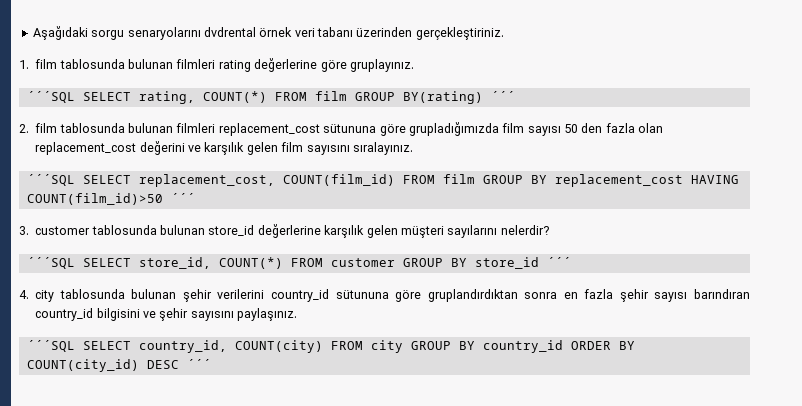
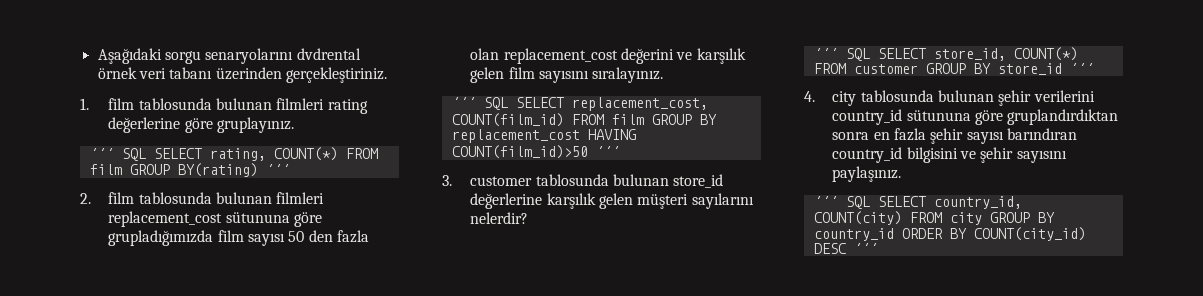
- ´´´SQL SELECT rating, COUNT(*) FROM film GROUP BY(rating) ´´´
+ ´´´ SQL SELECT rating, COUNT(*) FROM film GROUP BY(rating) ´´´
- ´´´SQL SELECT replacement_cost, COUNT(film_id) FROM film GROUP BY replacement_cost HAVING COUNT(film_id)>50 ´´´
+ ´´´ SQL SELECT replacement_cost, COUNT(film_id) FROM film GROUP BY replacement_cost HAVING COUNT(film_id)>50 ´´´
- ´´´SQL SELECT store_id, COUNT(*) FROM customer GROUP BY store_id ´´´
+ ´´´ SQL SELECT store_id, COUNT(*) FROM customer GROUP BY store_id ´´´
- ´´´SQL SELECT country_id, COUNT(city) FROM city GROUP BY country_id ORDER BY COUNT(city_id) DESC ´´´
+ ´´´ SQL SELECT country_id, COUNT(city) FROM city GROUP BY country_id ORDER BY COUNT(city_id) DESC ´´´

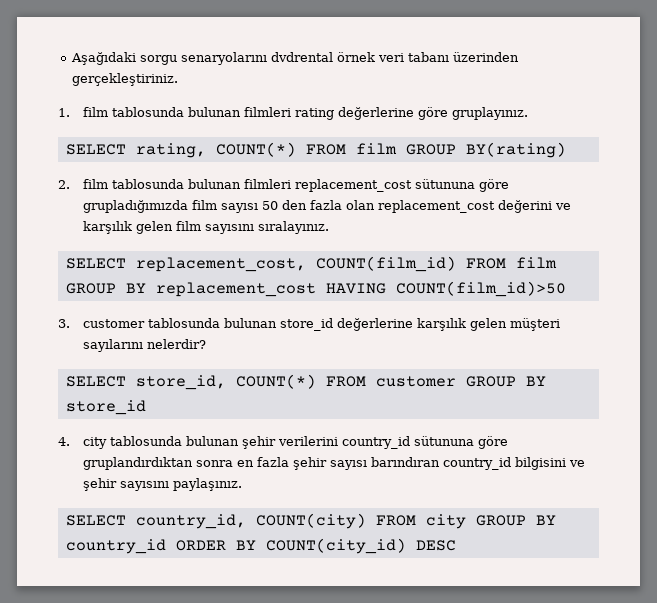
- ´´´ SQL SELECT rating, COUNT(*) FROM film GROUP BY(rating) ´´´
+ SELECT rating, COUNT(*) FROM film GROUP BY(rating)
- ´´´ SQL SELECT replacement_cost, COUNT(film_id) FROM film GROUP BY replacement_cost HAVING COUNT(film_id)>50 ´´´
+ SELECT replacement_cost, COUNT(film_id) FROM film GROUP BY replacement_cost HAVING COUNT(film_id)>50
- ´´´ SQL SELECT store_id, COUNT(*) FROM customer GROUP BY store_id ´´´
+ SELECT store_id, COUNT(*) FROM customer GROUP BY store_id
- ´´´ SQL SELECT country_id, COUNT(city) FROM city GROUP BY country_id ORDER BY COUNT(city_id) DESC ´´´
+ SELECT country_id, COUNT(city) FROM city GROUP BY country_id ORDER BY COUNT(city_id) DESC

